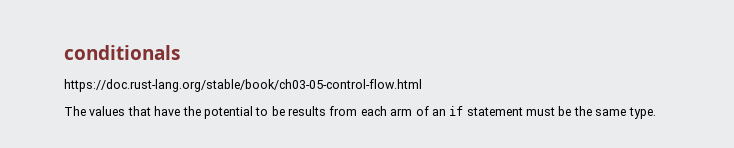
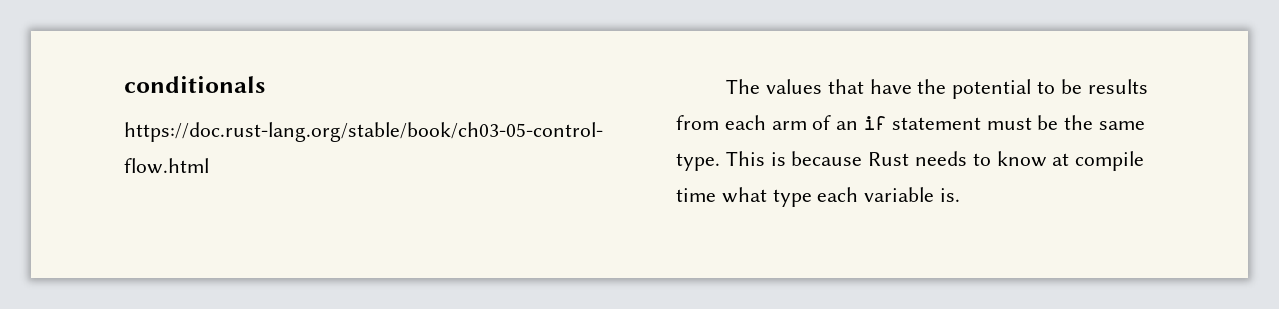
+ This is because Rust needs to know at compile time what type each variable is.

